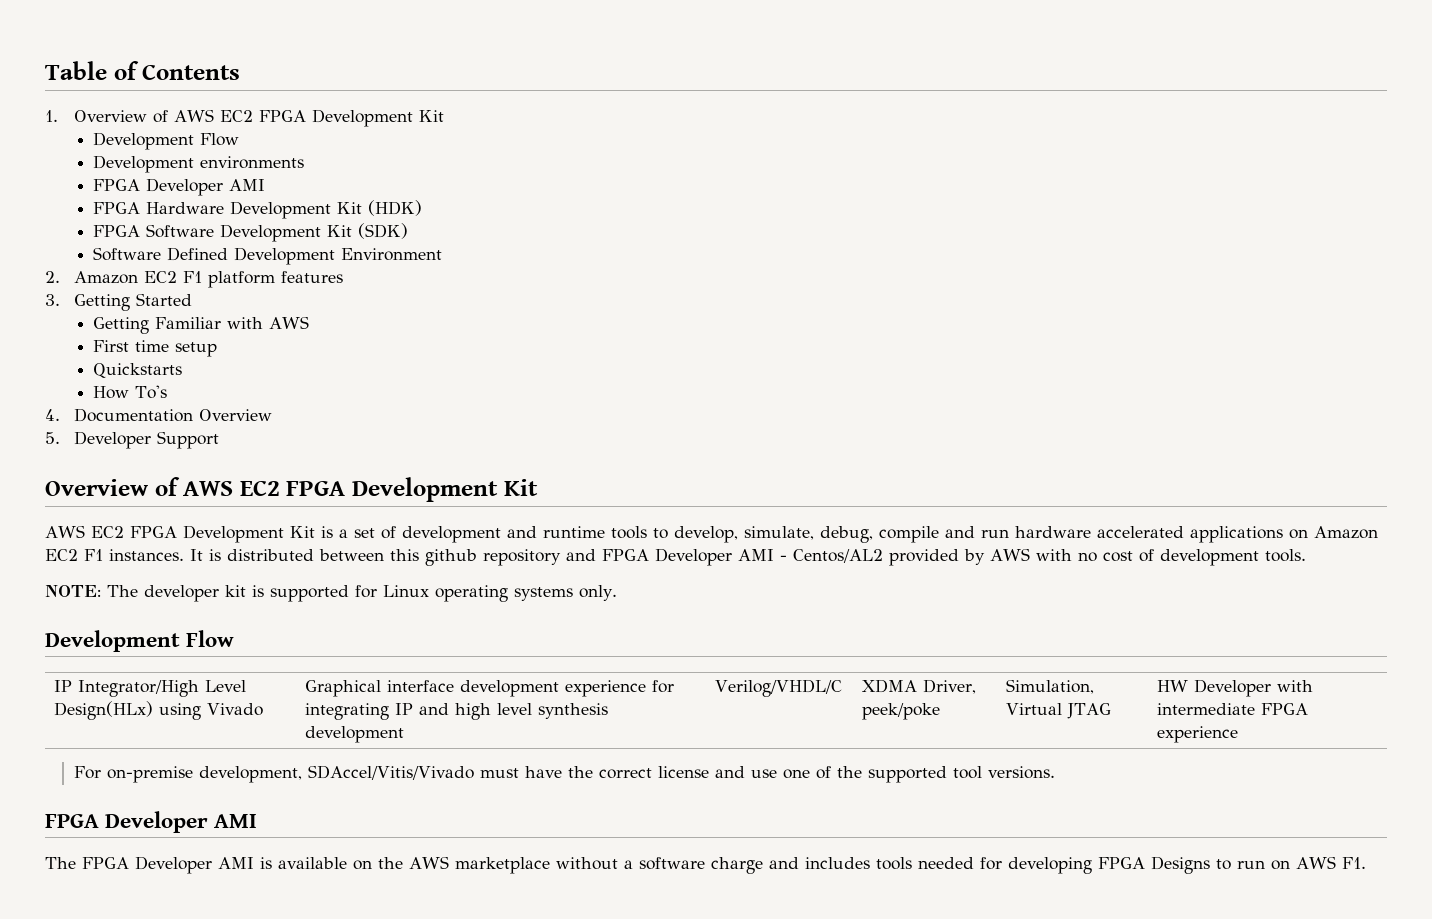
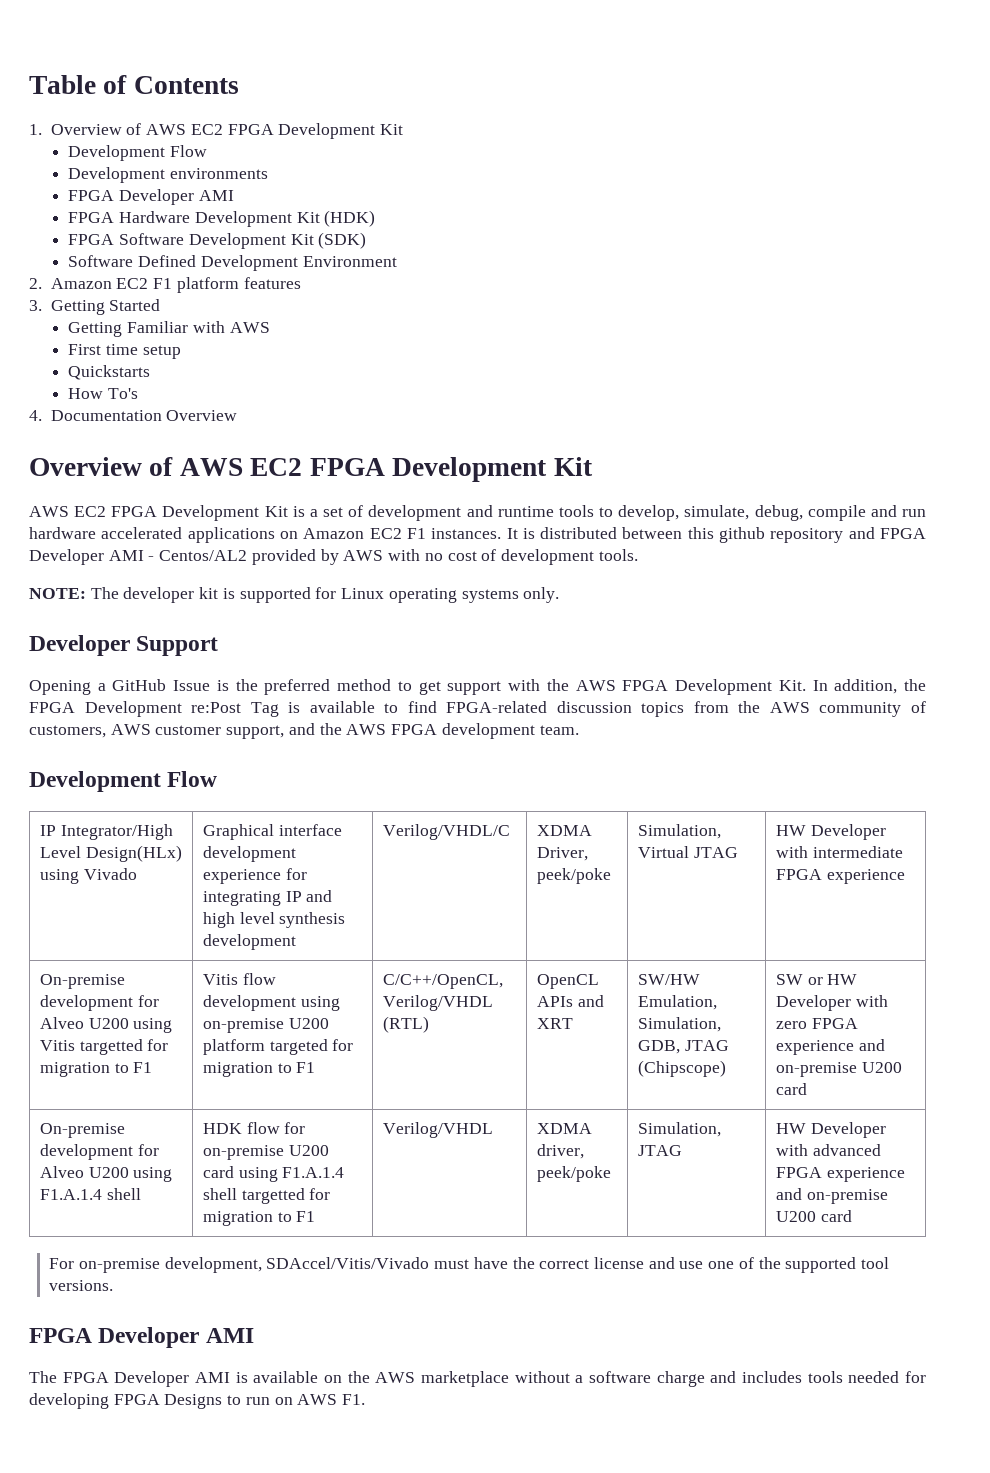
- 5. Developer Support
+ Developer Support
+ Opening a GitHub Issue is the preferred method to get support with the AWS FPGA Development Kit. In addition, the FPGA Development re:Post Tag is available to find FPGA-related discussion topics from the AWS community of customers, AWS customer support, and the AWS FPGA development team.
+ On-premise development for Alveo U200 using Vitis targetted for migration to F1 | Vitis flow development using on-premise U200 platform targeted for migration to F1 | C/C++/OpenCL, Verilog/VHDL (RTL) | OpenCL APIs and XRT | SW/HW Emulation, Simulation, GDB, JTAG (Chipscope) | SW or HW Developer with zero FPGA experience and on-premise U200 card
+ On-premise development for Alveo U200 using F1.A.1.4 shell | HDK flow for on-premise U200 card using F1.A.1.4 shell targetted for migration to F1 | Verilog/VHDL | XDMA driver, peek/poke | Simulation, JTAG | HW Developer with advanced FPGA experience and on-premise U200 card

